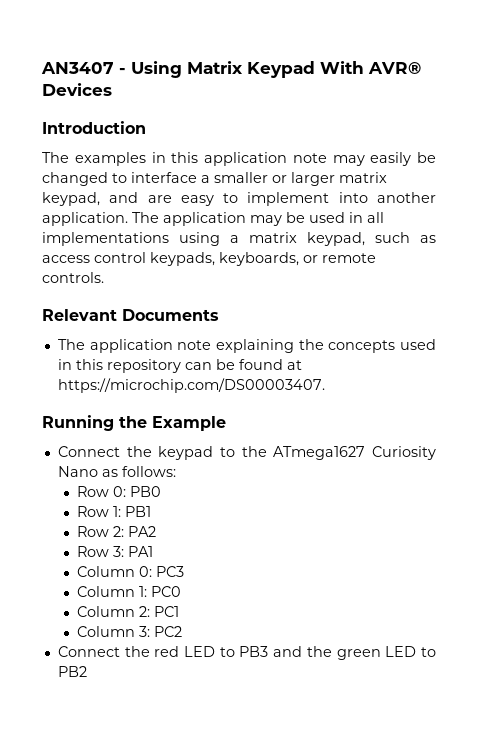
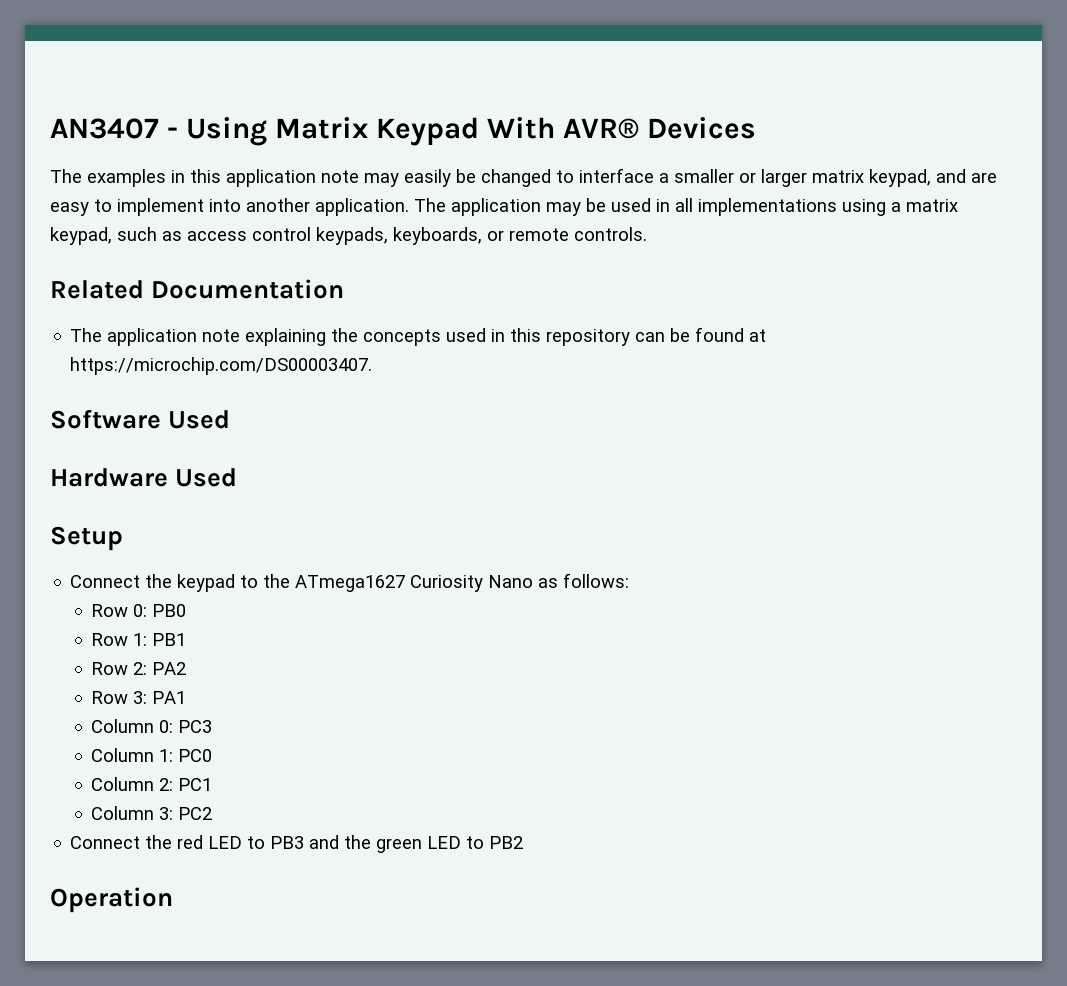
- Introduction
- Relevant Documents
+ Related Documentation
- Running the Example
+ Software Used
+ Hardware Used
+ Setup
+ Operation

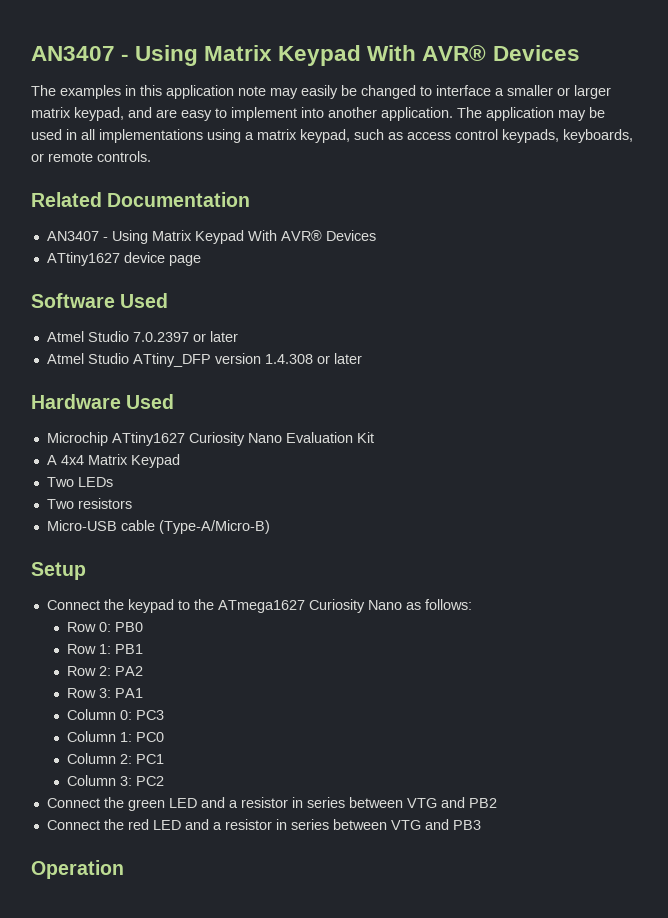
  Related Documentation
- The application note explaining the concepts used in this repository can be found at https://microchip.com/DS00003407.
+ AN3407 - Using Matrix Keypad With AVR® Devices
+ ATtiny1627 device page
  Software Used
+ Atmel Studio 7.0.2397 or later
+ Atmel Studio ATtiny_DFP version 1.4.308 or later
  Hardware Used
+ Microchip ATtiny1627 Curiosity Nano Evaluation Kit
+ A 4x4 Matrix Keypad
+ Two LEDs
+ Two resistors
+ Micro-USB cable (Type-A/Micro-B)
- Connect the red LED to PB3 and the green LED to PB2
+ Connect the green LED and a resistor in series between VTG and PB2
+ Connect the red LED and a resistor in series between VTG and PB3

